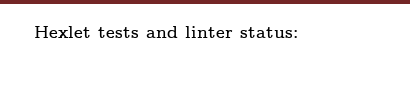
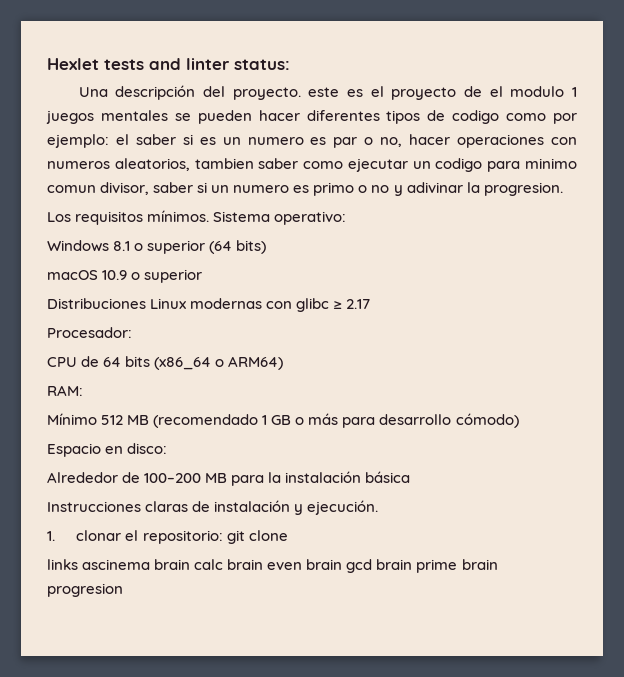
+ Una descripción del proyecto. este es el proyecto de el modulo 1 juegos mentales se pueden hacer diferentes tipos de codigo como por ejemplo: el saber si es un numero es par o no, hacer operaciones con numeros aleatorios, tambien saber como ejecutar un codigo para minimo comun divisor, saber si un numero es primo o no y adivinar la progresion.
+ Los requisitos mínimos. Sistema operativo:
+ Windows 8.1 o superior (64 bits)
+ macOS 10.9 o superior
+ Distribuciones Linux modernas con glibc ≥ 2.17
+ Procesador:
+ CPU de 64 bits (x86_64 o ARM64)
+ RAM:
+ Mínimo 512 MB (recomendado 1 GB o más para desarrollo cómodo)
+ Espacio en disco:
+ Alrededor de 100–200 MB para la instalación básica
+ Instrucciones claras de instalación y ejecución.
+ 1. clonar el repositorio: git clone
+ links ascinema brain calc brain even brain gcd brain prime brain progresion

